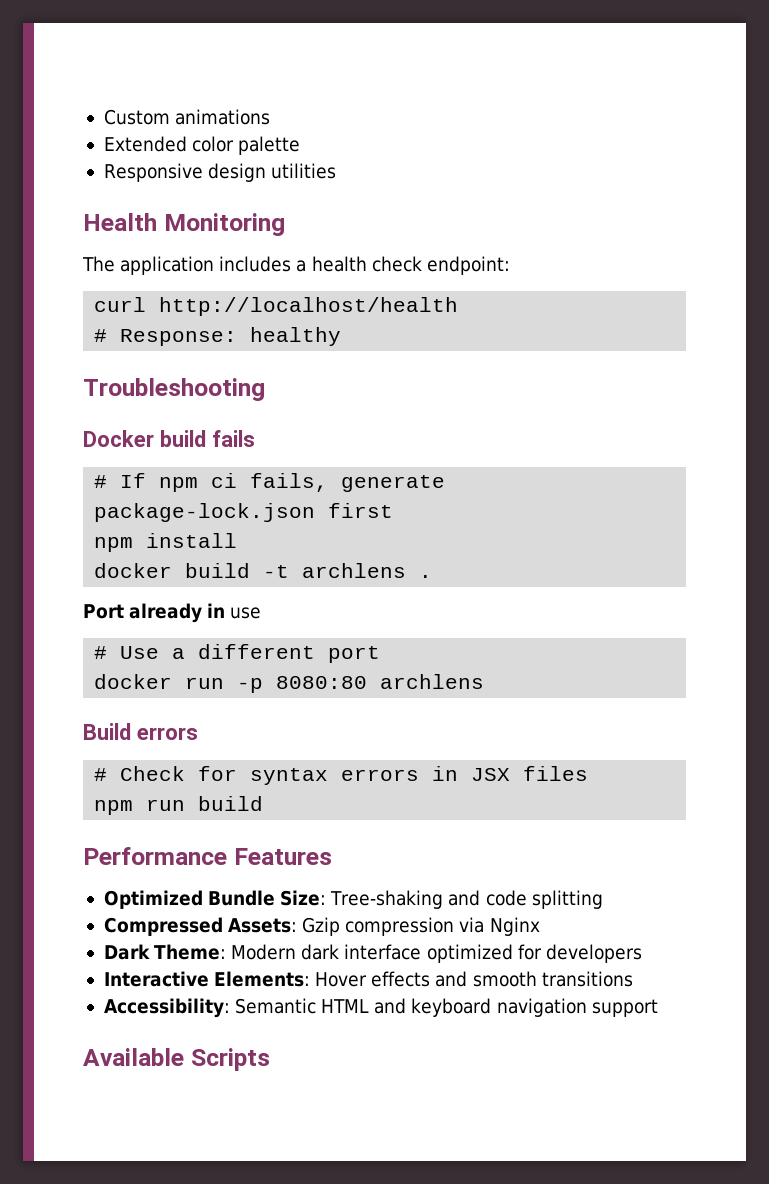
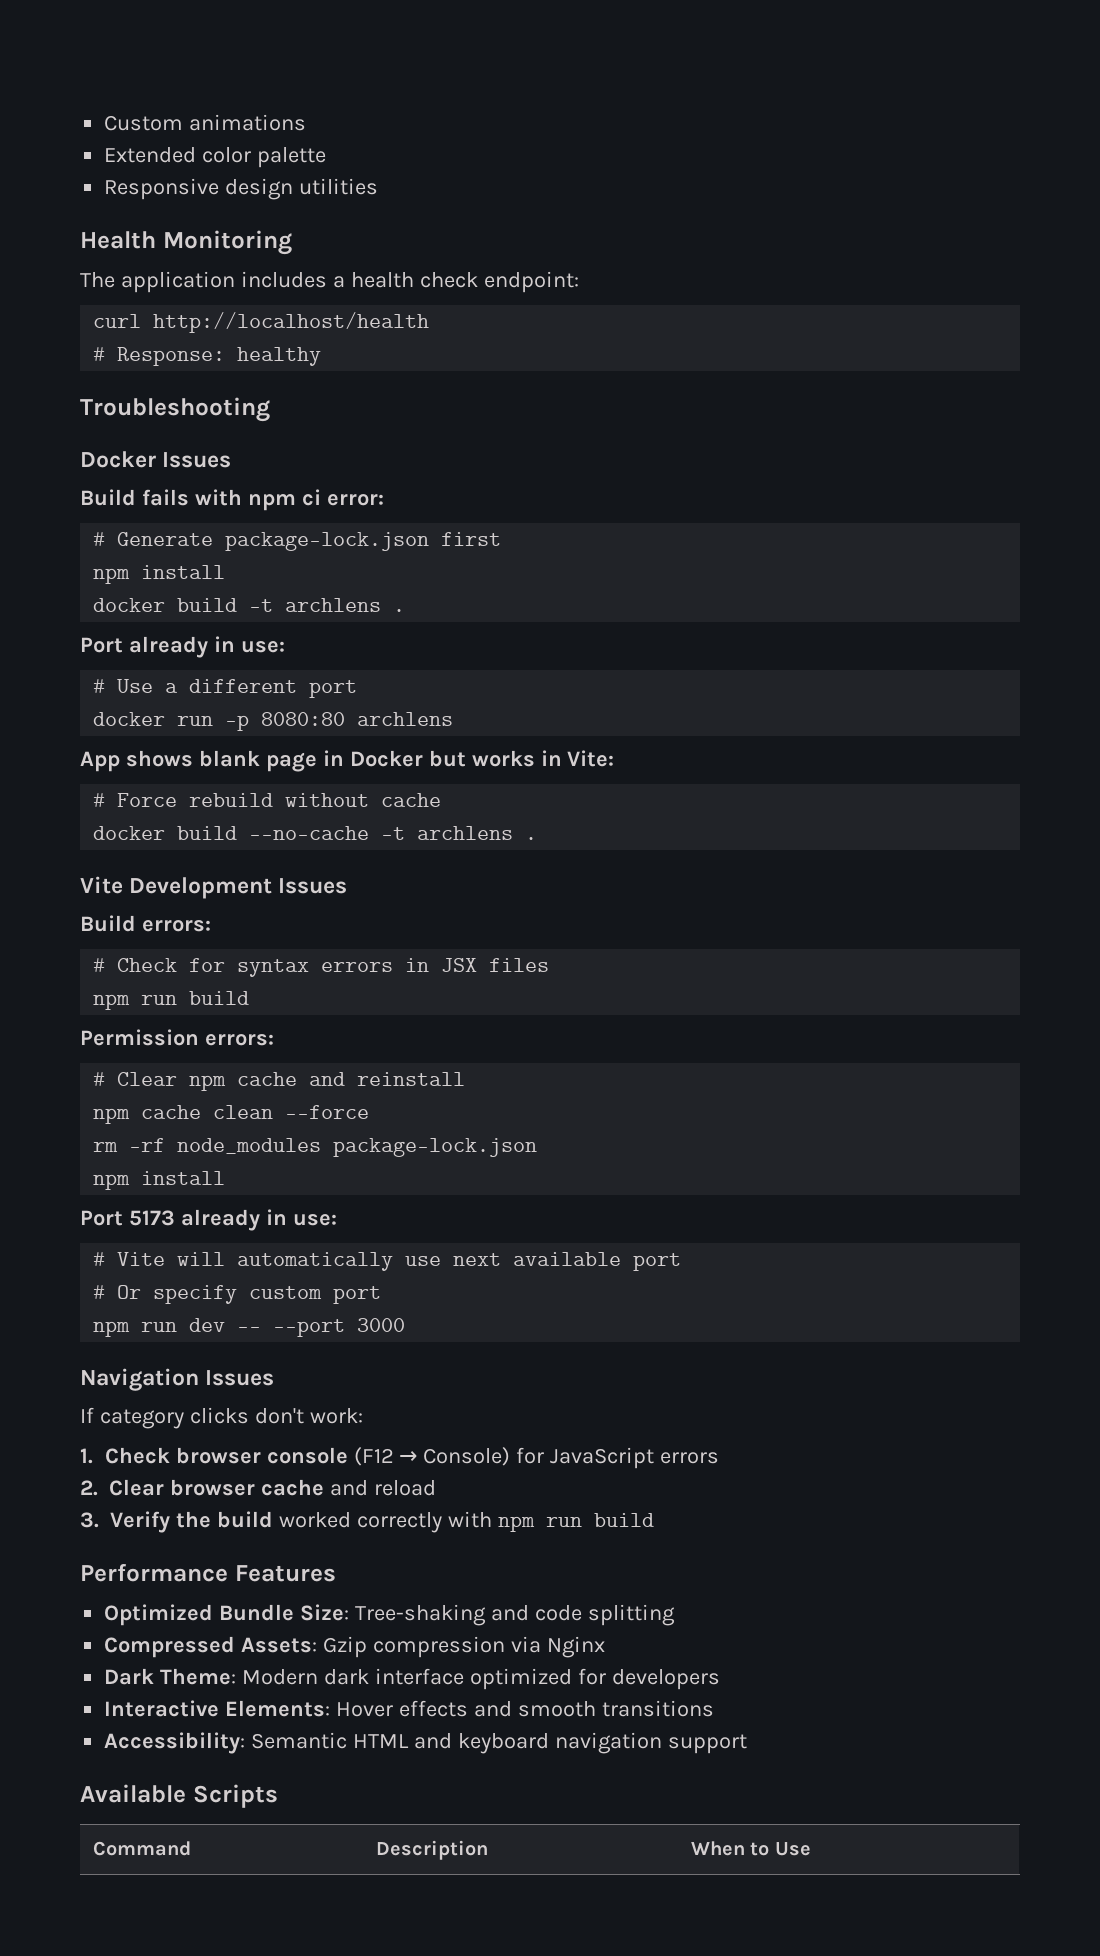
- Docker build fails
- # If npm ci fails, generate package-lock.json first
+ Docker Issues
+ Build fails with npm ci error:
+ # Generate package-lock.json first
- Port already in use
+ Port already in use:
- Build errors
+ App shows blank page in Docker but works in Vite:
+ # Force rebuild without cache
+ docker build --no-cache -t archlens .
+ Vite Development Issues
+ Build errors:
+ Permission errors:
+ # Clear npm cache and reinstall
+ npm cache clean --force
+ rm -rf node_modules package-lock.json
+ npm install
+ Port 5173 already in use:
+ # Vite will automatically use next available port
+ # Or specify custom port
+ npm run dev -- --port 3000
+ Navigation Issues
+ If category clicks don't work:
+ 1. Check browser console (F12 → Console) for JavaScript errors
+ 2. Clear browser cache and reload
+ 3. Verify the build worked correctly with npm run build
+ Command | Description | When to Use

